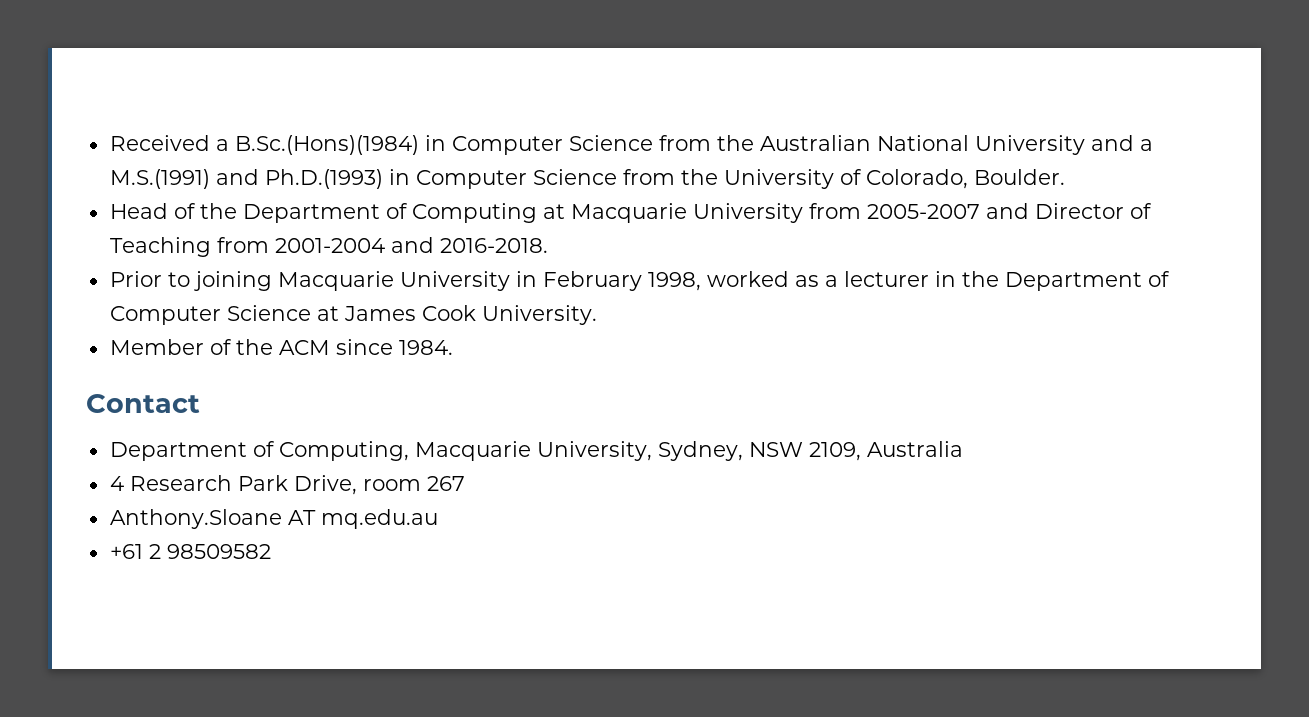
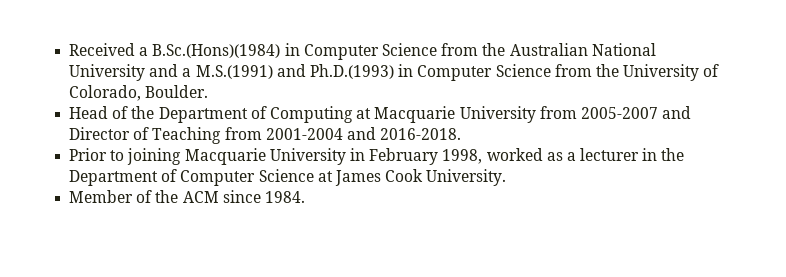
- Contact
- Department of Computing, Macquarie University, Sydney, NSW 2109, Australia
- 4 Research Park Drive, room 267
- Anthony.Sloane AT mq.edu.au
- +61 2 98509582

